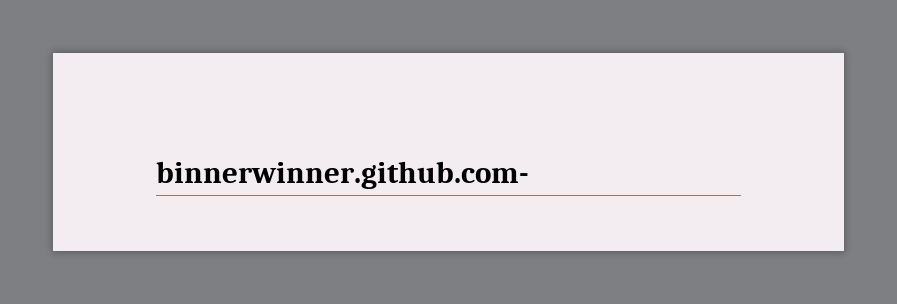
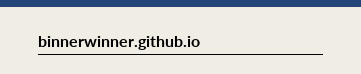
- binnerwinner.github.com-
+ binnerwinner.github.io

